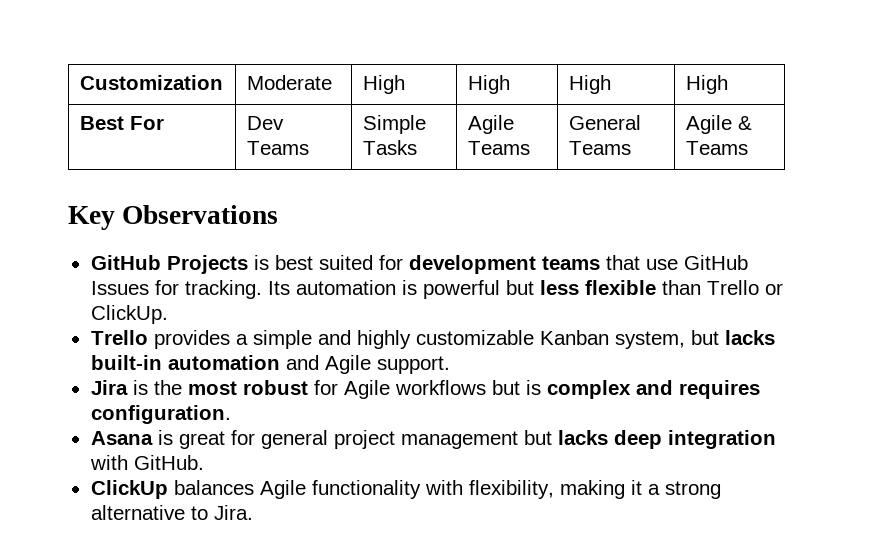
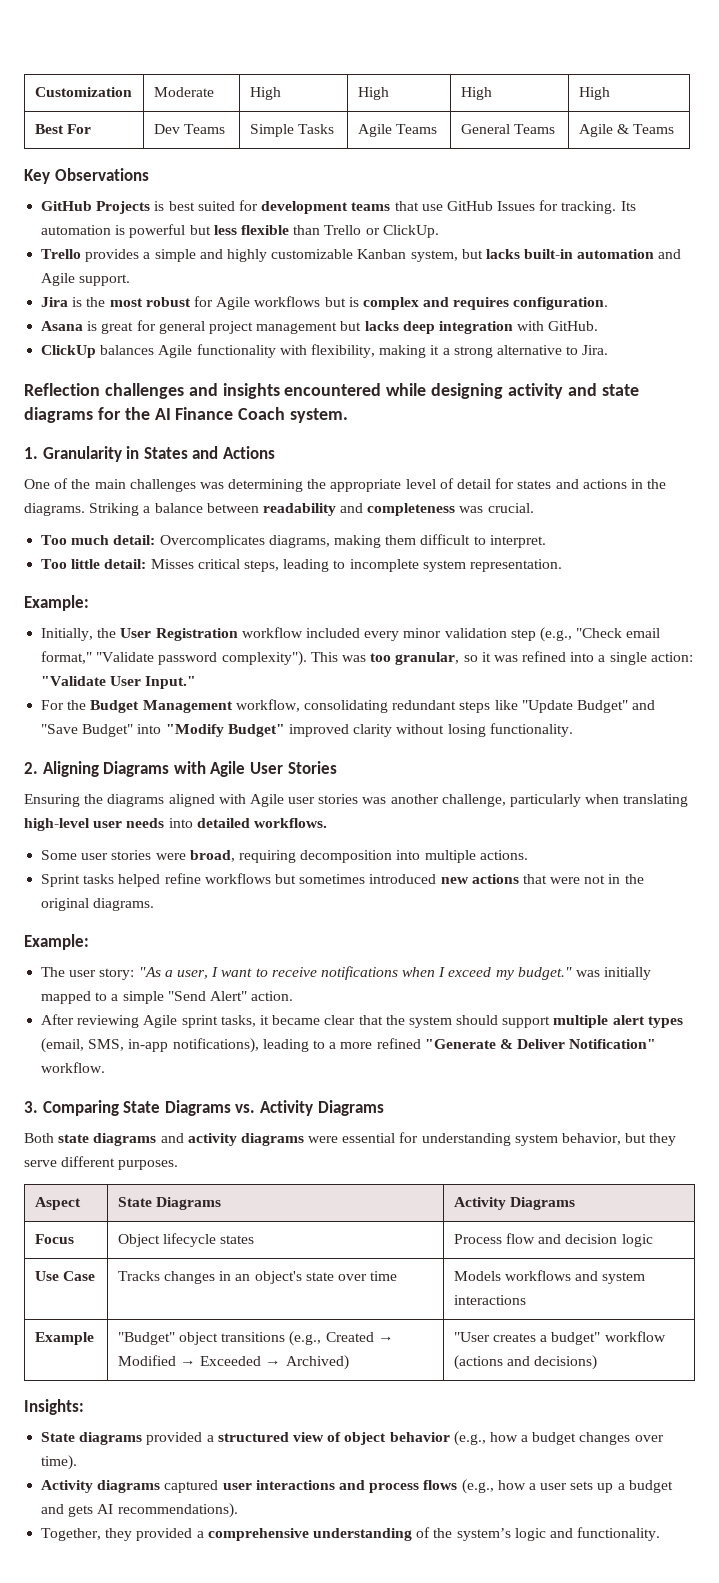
+ Reflection challenges and insights encountered while designing activity and state diagrams for the AI Finance Coach system.
+ 1. Granularity in States and Actions
+ One of the main challenges was determining the appropriate level of detail for states and actions in the diagrams. Striking a balance between readability and completeness was crucial.
+ Too much detail: Overcomplicates diagrams, making them difficult to interpret.
+ Too little detail: Misses critical steps, leading to incomplete system representation.
+ Example:
+ Initially, the User Registration workflow included every minor validation step (e.g., "Check email format," "Validate password complexity"). This was too granular, so it was refined into a single action: "Validate User Input."
+ For the Budget Management workflow, consolidating redundant steps like "Update Budget" and "Save Budget" into "Modify Budget" improved clarity without losing functionality.
+ 2. Aligning Diagrams with Agile User Stories
+ Ensuring the diagrams aligned with Agile user stories was another challenge, particularly when translating high-level user needs into detailed workflows.
+ Some user stories were broad, requiring decomposition into multiple actions.
+ Sprint tasks helped refine workflows but sometimes introduced new actions that were not in the original diagrams.
+ Example:
+ The user story: "As a user, I want to receive notifications when I exceed my budget." was initially mapped to a simple "Send Alert" action.
+ After reviewing Agile sprint tasks, it became clear that the system should support multiple alert types (email, SMS, in-app notifications), leading to a more refined "Generate & Deliver Notification" workflow.
+ 3. Comparing State Diagrams vs. Activity Diagrams
+ Both state diagrams and activity diagrams were essential for understanding system behavior, but they serve different purposes.
+ Aspect | State Diagrams | Activity Diagrams
+ Focus | Object lifecycle states | Process flow and decision logic
+ Use Case | Tracks changes in an object's state over time | Models workflows and system interactions
+ Example | "Budget" object transitions (e.g., Created → Modified → Exceeded → Archived) | "User creates a budget" workflow (actions and decisions)
+ Insights:
+ State diagrams provided a structured view of object behavior (e.g., how a budget changes over time).
+ Activity diagrams captured user interactions and process flows (e.g., how a user sets up a budget and gets AI recommendations).
+ Together, they provided a comprehensive understanding of the system’s logic and functionality.

